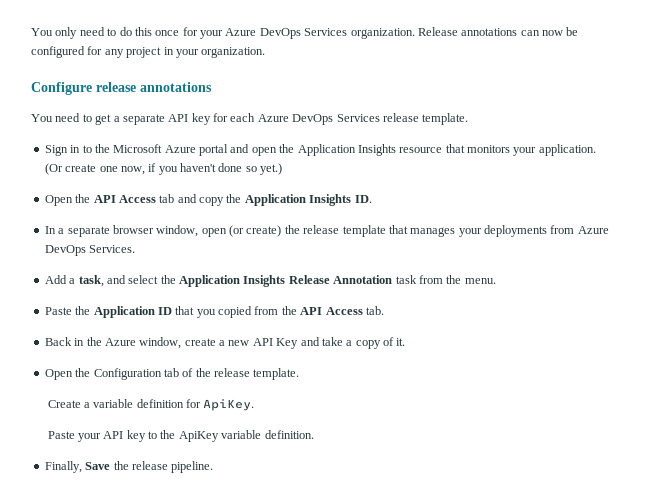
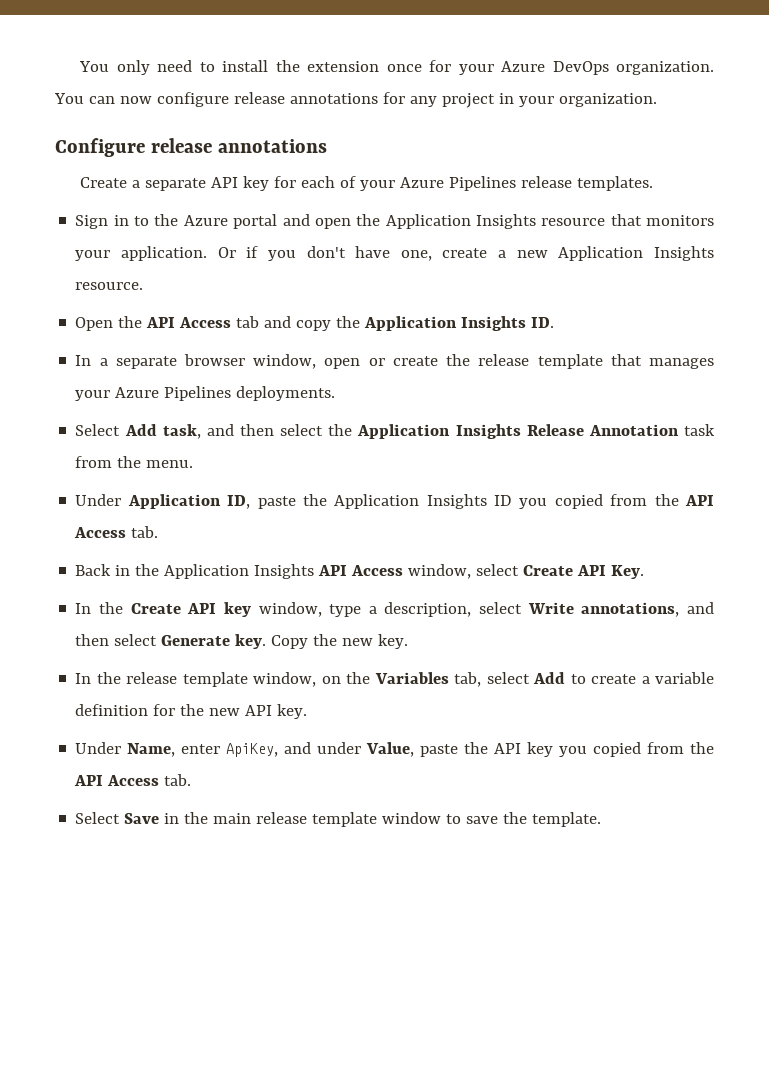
- You only need to do this once for your Azure DevOps Services organization. Release annotations can now be configured for any project in your organization.
+ You only need to install the extension once for your Azure DevOps organization. You can now configure release annotations for any project in your organization.
- You need to get a separate API key for each Azure DevOps Services release template.
+ Create a separate API key for each of your Azure Pipelines release templates.
- Sign in to the Microsoft Azure portal and open the Application Insights resource that monitors your application.
+ Sign in to the Azure portal and open the Application Insights resource that monitors your application.
- (Or create one now, if you haven't done so yet.)
+ Or if you don't have one, create a new Application Insights resource.
- In a separate browser window, open (or create) the release template that manages your deployments from Azure DevOps Services.
- Add a task, and select the Application Insights Release Annotation task from the menu.
+ In a separate browser window, open or create the release template that manages your Azure Pipelines deployments.
+ Select Add task, and then select the Application Insights Release Annotation task from the menu.
- Paste the Application ID that you copied from the API Access tab.
+ Under Application ID, paste the Application Insights ID you copied from the API Access tab.
- Back in the Azure window, create a new API Key and take a copy of it.
- Open the Configuration tab of the release template.
- Create a variable definition for ApiKey.
- Paste your API key to the ApiKey variable definition.
- Finally, Save the release pipeline.
+ Back in the Application Insights API Access window, select Create API Key.
+ In the Create API key window, type a description, select Write annotations, and then select Generate key. Copy the new key.
+ In the release template window, on the Variables tab, select Add to create a variable definition for the new API key.
+ Under Name, enter ApiKey, and under Value, paste the API key you copied from the API Access tab.
+ Select Save in the main release template window to save the template.

